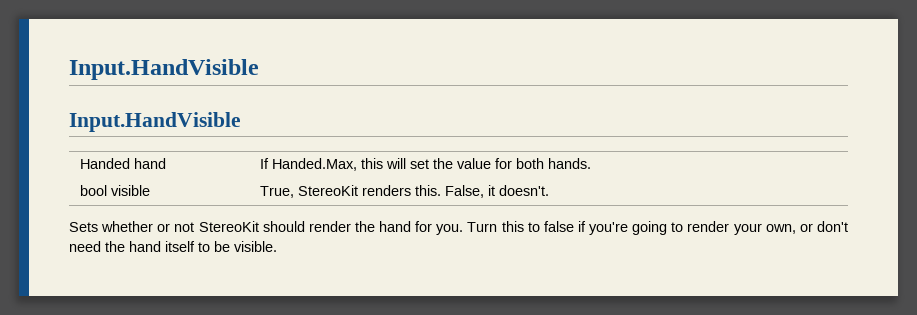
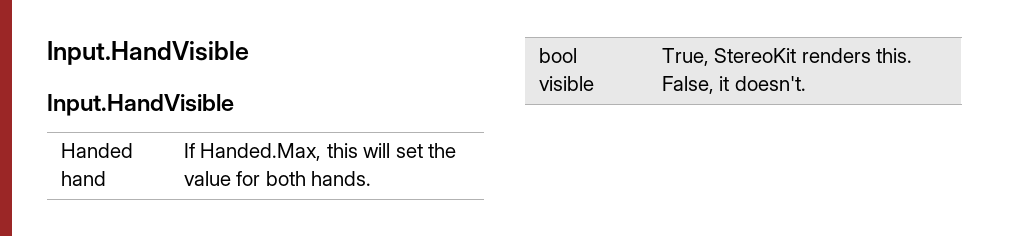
- Sets whether or not StereoKit should render the hand for you. Turn this to false if you're going to render your own, or don't need the hand itself to be visible.

